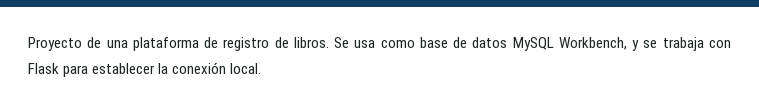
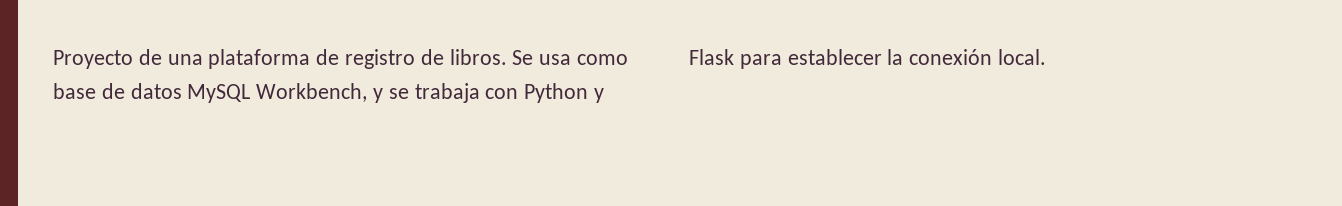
- Se usa como base de datos MySQL Workbench, y se trabaja con Flask para establecer la conexión local.
+ Se usa como base de datos MySQL Workbench, y se trabaja con Python y Flask para establecer la conexión local.

